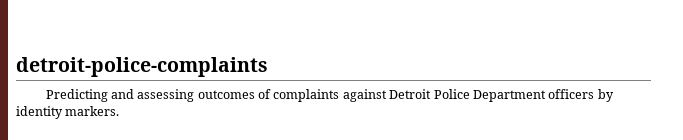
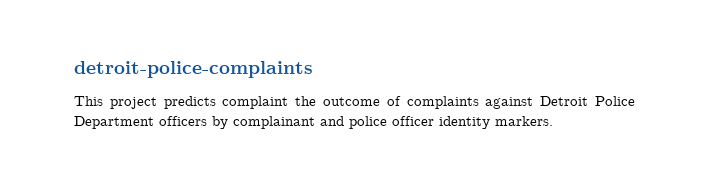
- Predicting and assessing outcomes of complaints against Detroit Police Department officers by identity markers.
+ This project predicts complaint the outcome of complaints against Detroit Police Department officers by complainant and police officer identity markers.

